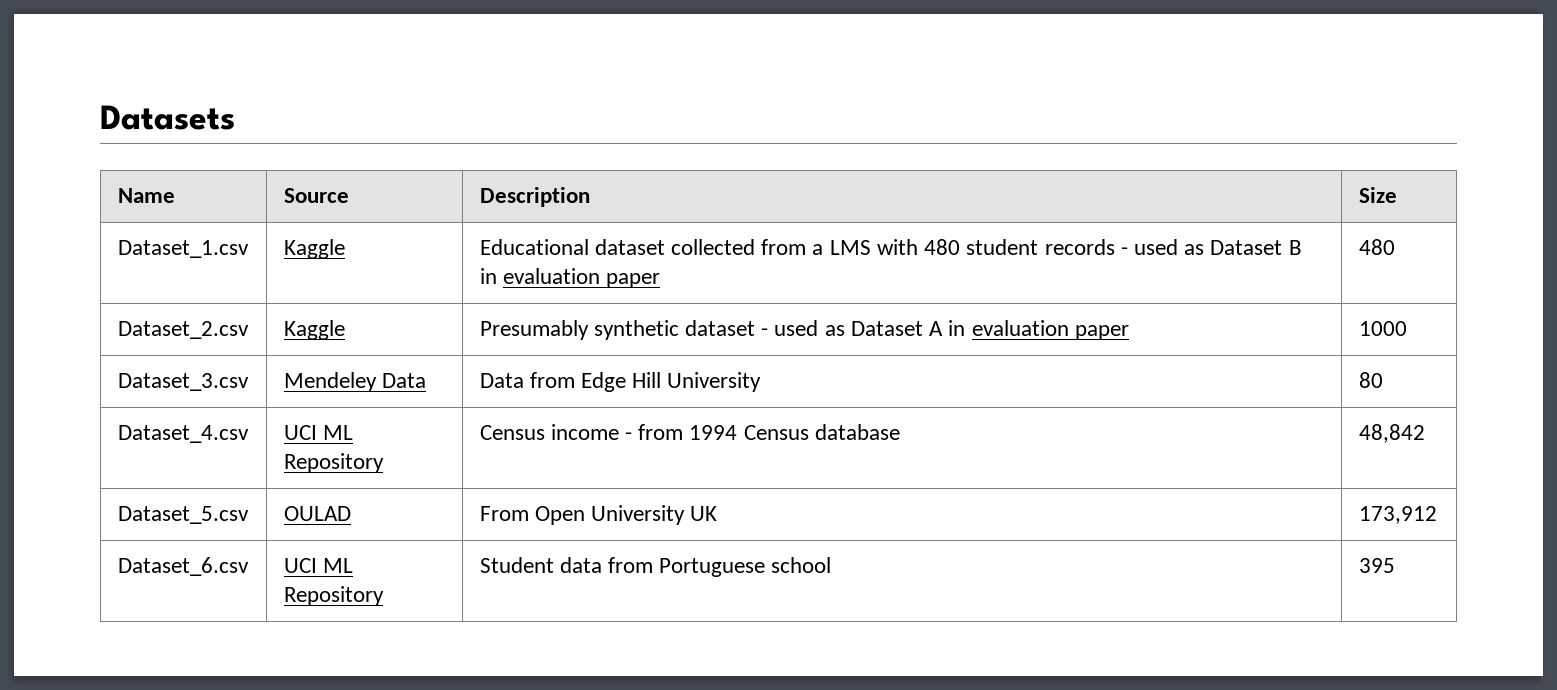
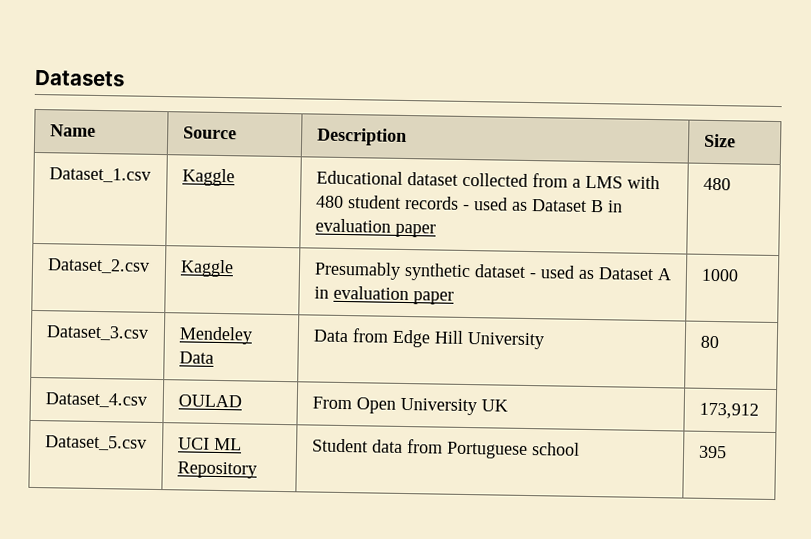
- Dataset_4.csv | UCI ML Repository | Census income - from 1994 Census database | 48,842
- Dataset_5.csv | OULAD | From Open University UK | 173,912
+ Dataset_4.csv | OULAD | From Open University UK | 173,912
- Dataset_6.csv | UCI ML Repository | Student data from Portuguese school | 395
+ Dataset_5.csv | UCI ML Repository | Student data from Portuguese school | 395

